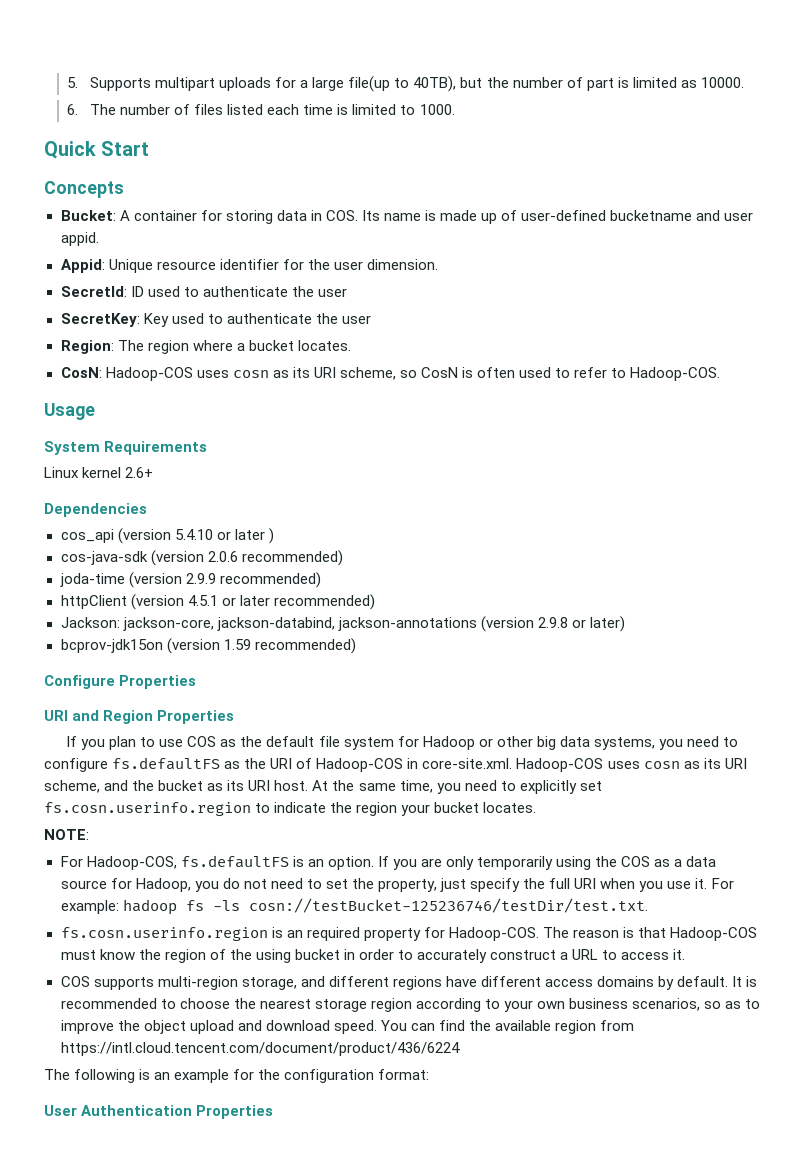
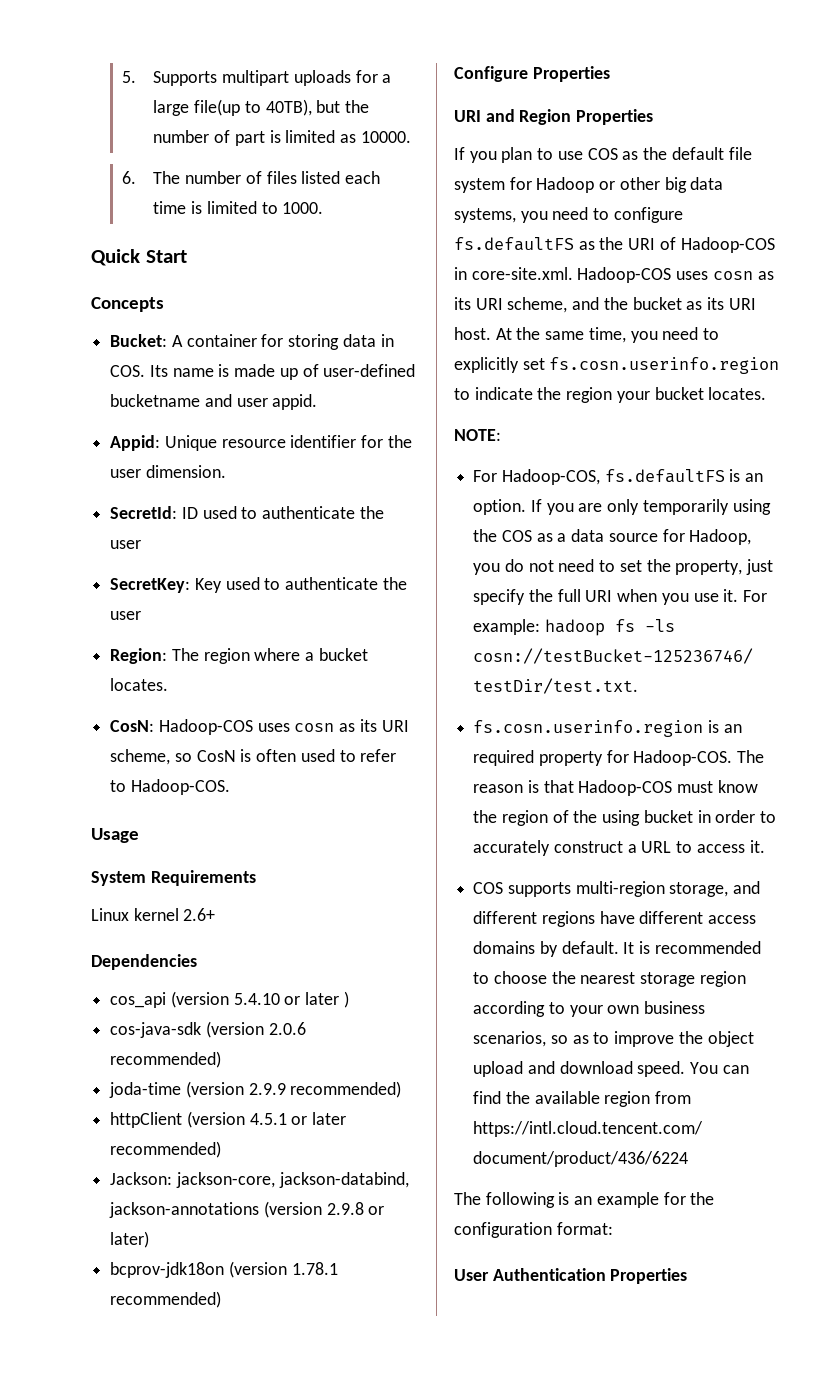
- bcprov-jdk15on (version 1.59 recommended)
+ bcprov-jdk18on (version 1.78.1 recommended)

